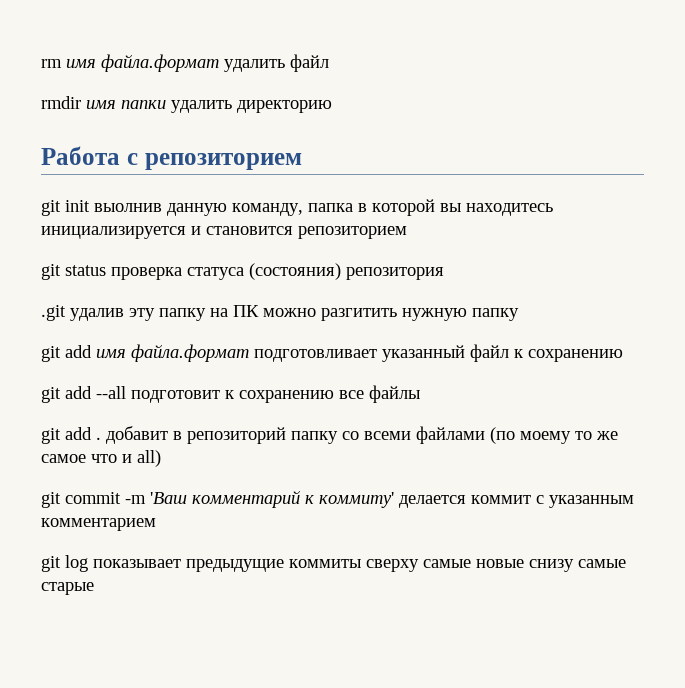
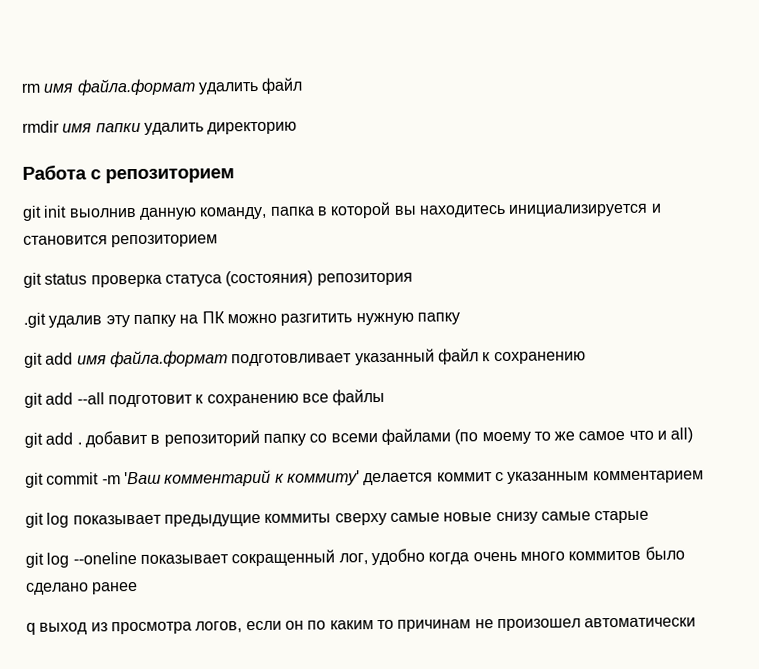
+ git log --oneline показывает сокращенный лог, удобно когда очень много коммитов было сделано ранее
+ q выход из просмотра логов, если он по каким то причинам не произошел автоматически

